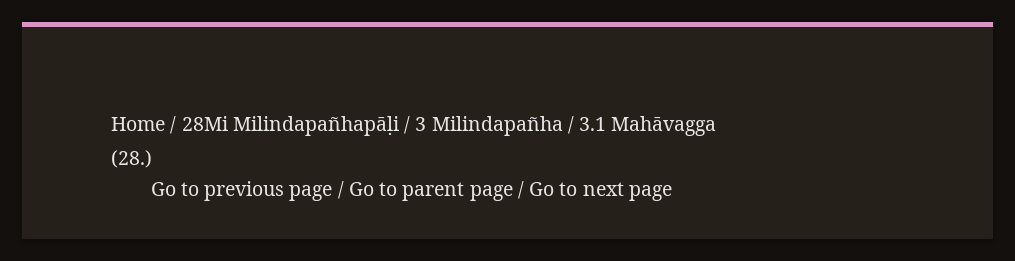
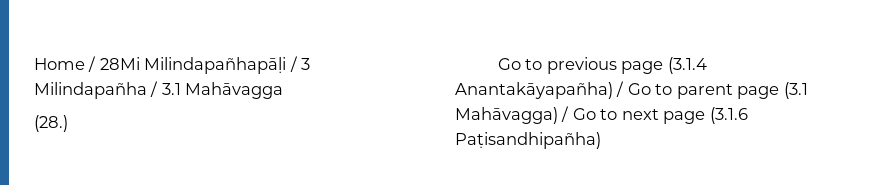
- Go to previous page / Go to parent page / Go to next page
+ Go to previous page (3.1.4 Anantakāyapañha) / Go to parent page (3.1 Mahāvagga) / Go to next page (3.1.6 Paṭisandhipañha)

